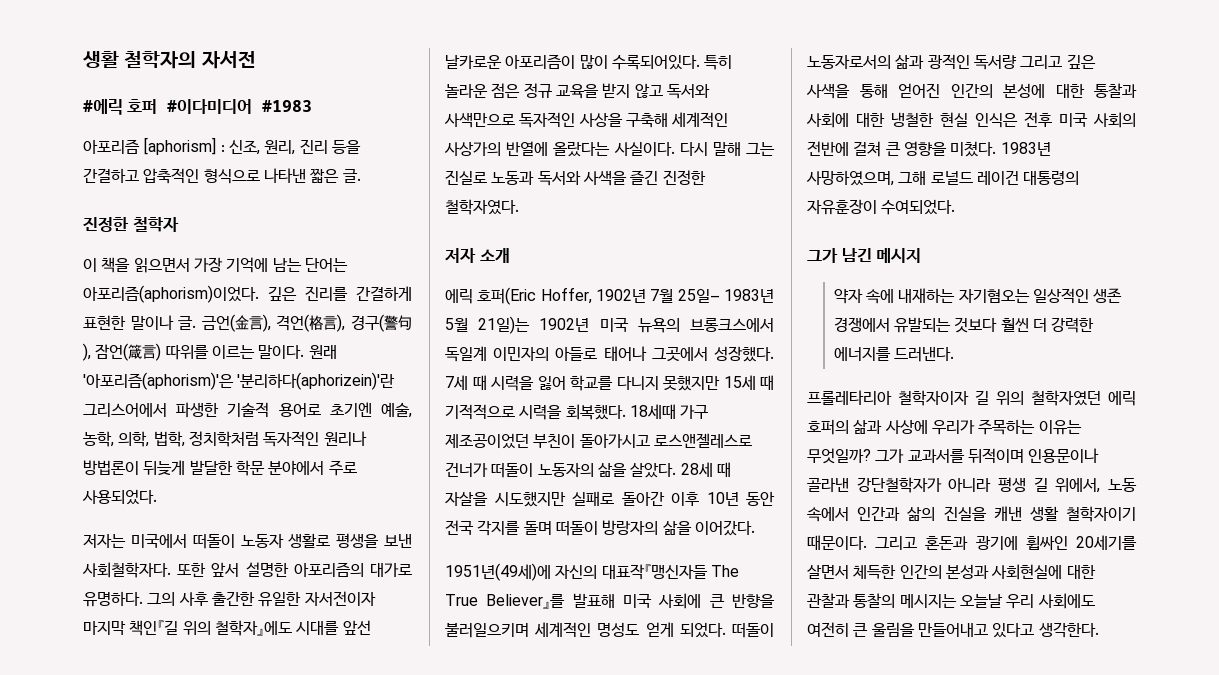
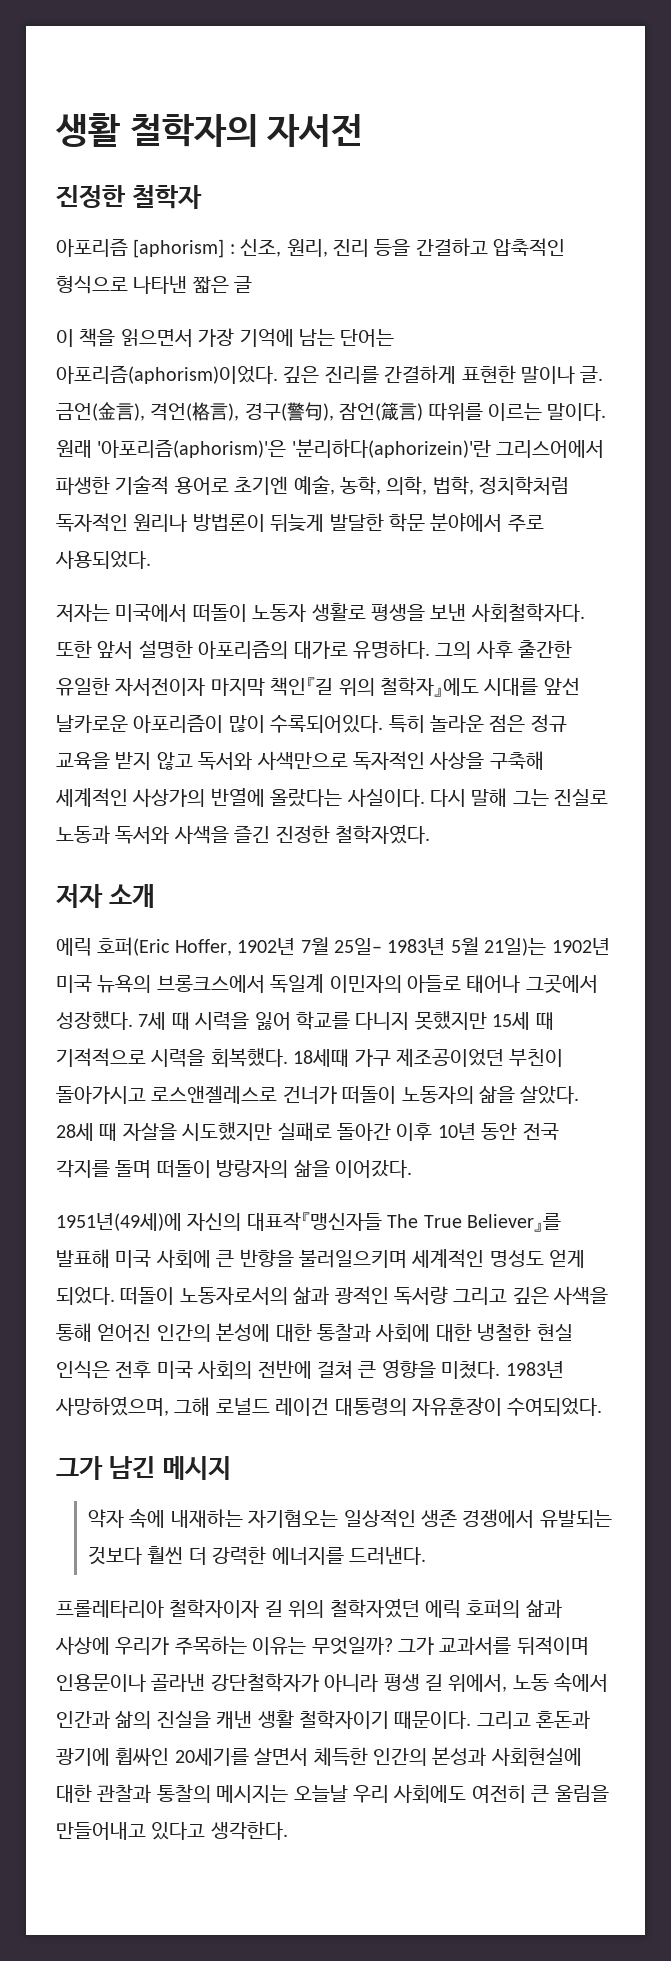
- #에릭 호퍼 #이다미디어 #1983
+ 진정한 철학자
- 아포리즘 [aphorism] : 신조, 원리, 진리 등을 간결하고 압축적인 형식으로 나타낸 짧은 글.
- 진정한 철학자
+ 아포리즘 [aphorism] : 신조, 원리, 진리 등을 간결하고 압축적인 형식으로 나타낸 짧은 글

